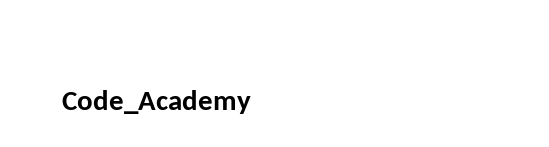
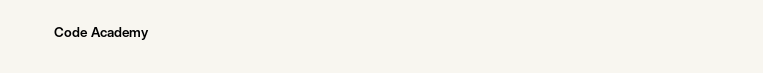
- Code_Academy
+ Code Academy

